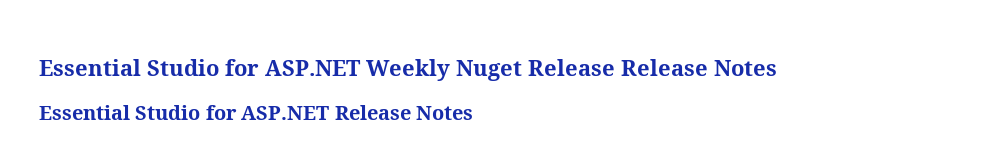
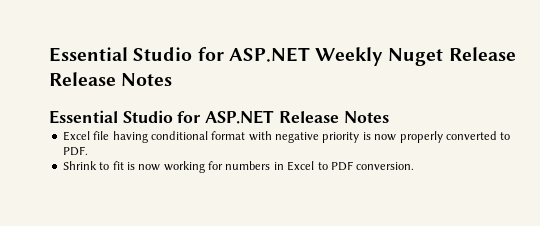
+ Excel file having conditional format with negative priority is now properly converted to PDF.
+ Shrink to fit is now working for numbers in Excel to PDF conversion.

